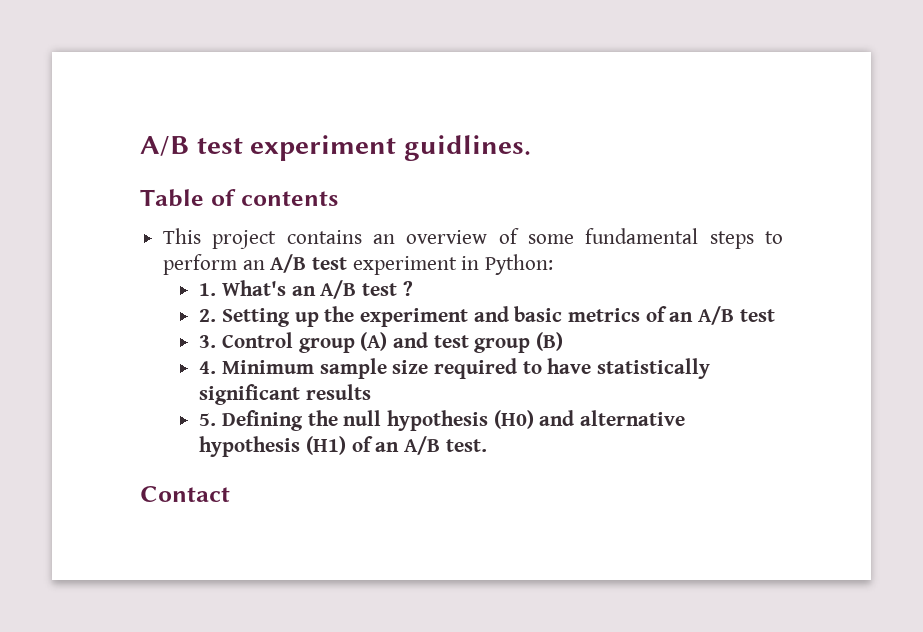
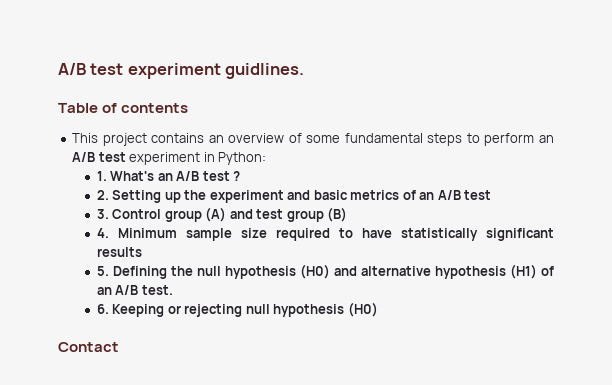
+ 6. Keeping or rejecting null hypothesis (H0)

